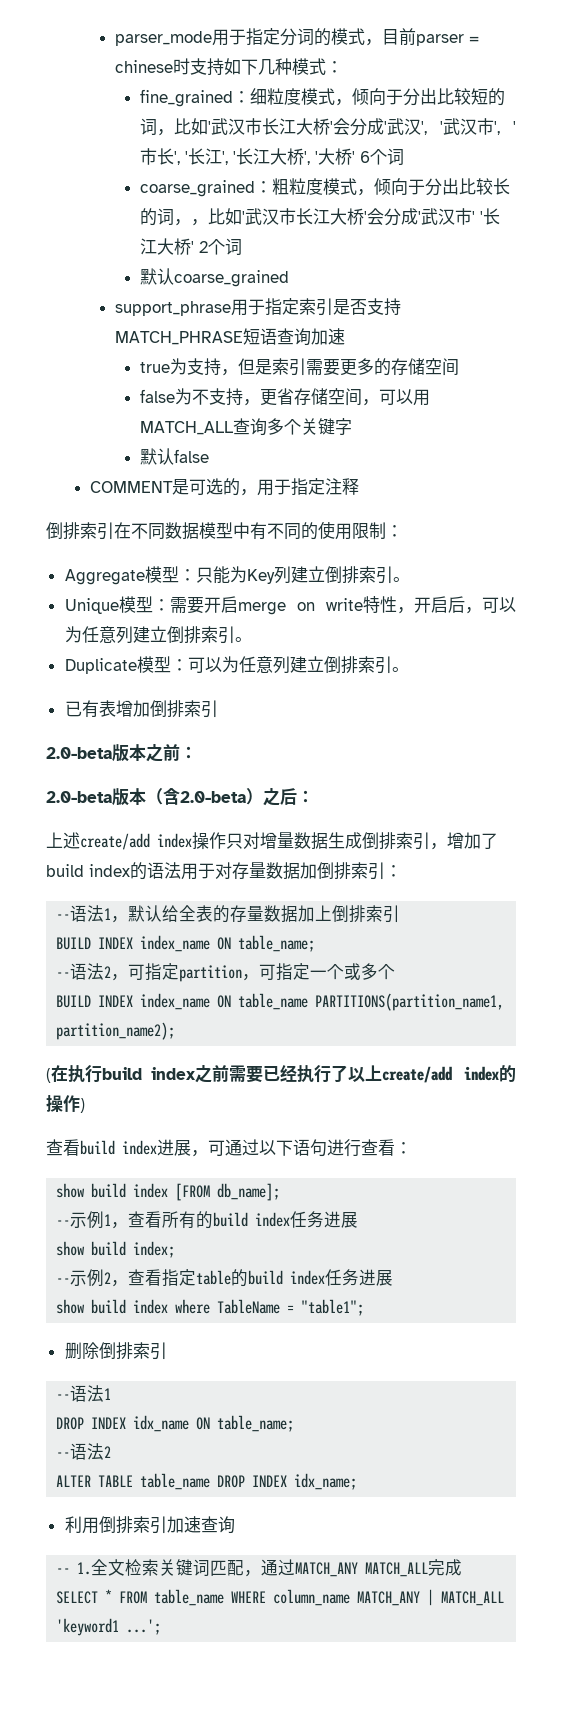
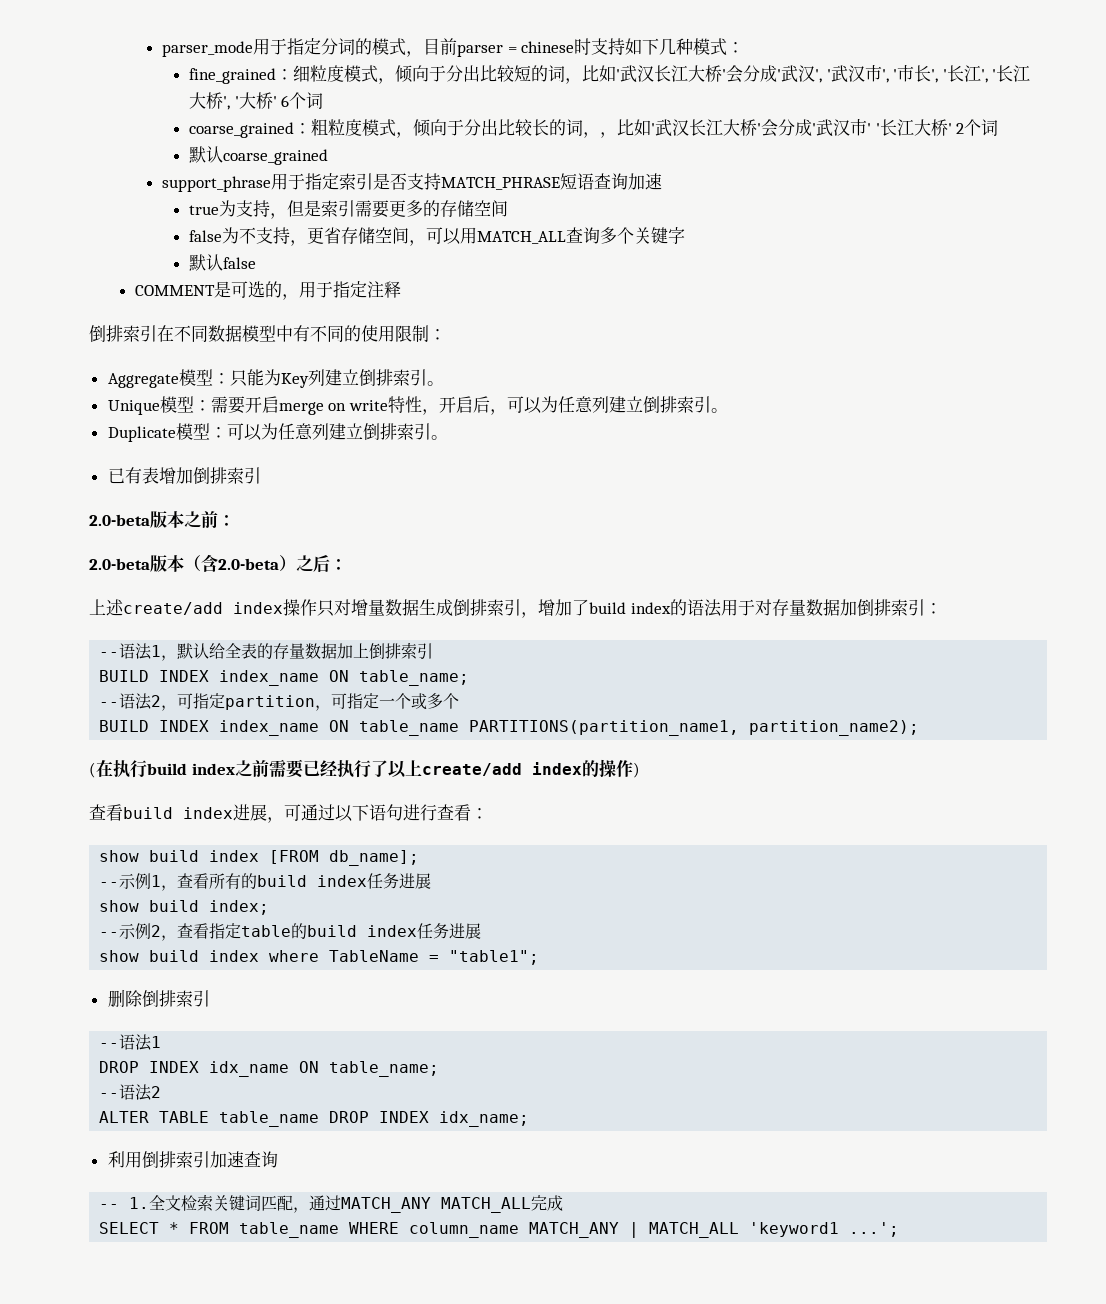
- fine_grained：细粒度模式，倾向于分出比较短的词，比如'武汉市长江大桥'会分成'武汉', '武汉市', '市长', '长江', '长江大桥', '大桥' 6个词
+ fine_grained：细粒度模式，倾向于分出比较短的词，比如'武汉长江大桥'会分成'武汉', '武汉市', '市长', '长江', '长江大桥', '大桥' 6个词
- coarse_grained：粗粒度模式，倾向于分出比较长的词，，比如'武汉市长江大桥'会分成'武汉市' '长江大桥' 2个词
+ coarse_grained：粗粒度模式，倾向于分出比较长的词，，比如'武汉长江大桥'会分成'武汉市' '长江大桥' 2个词

